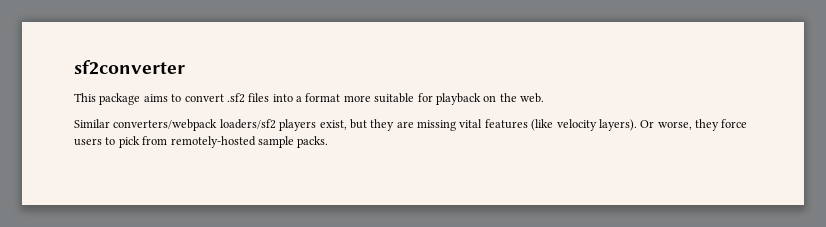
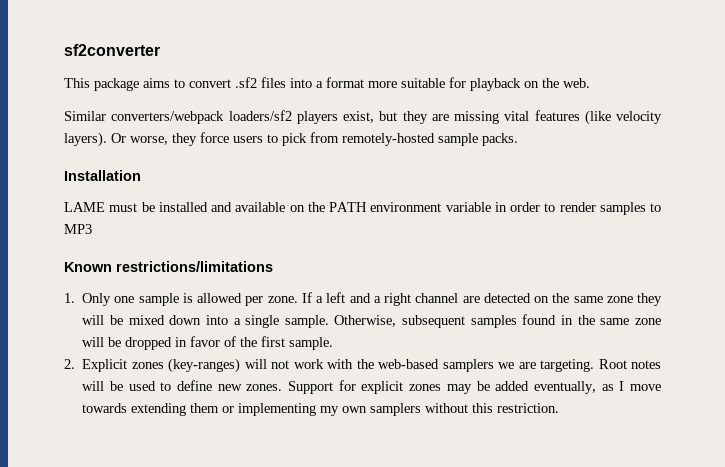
+ Installation
+ LAME must be installed and available on the PATH environment variable in order to render samples to MP3
+ Known restrictions/limitations
+ 1. Only one sample is allowed per zone. If a left and a right channel are detected on the same zone they will be mixed down into a single sample. Otherwise, subsequent samples found in the same zone will be dropped in favor of the first sample.
+ 2. Explicit zones (key-ranges) will not work with the web-based samplers we are targeting. Root notes will be used to define new zones. Support for explicit zones may be added eventually, as I move towards extending them or implementing my own samplers without this restriction.

